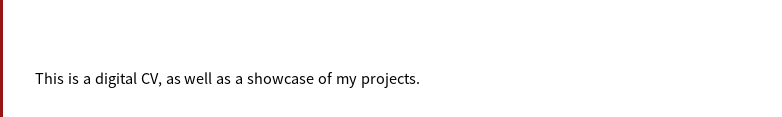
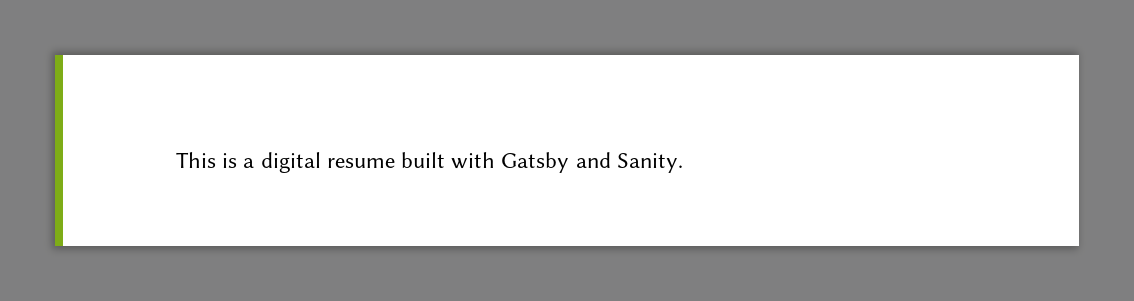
- This is a digital CV, as well as a showcase of my projects.
+ This is a digital resume built with Gatsby and Sanity.

